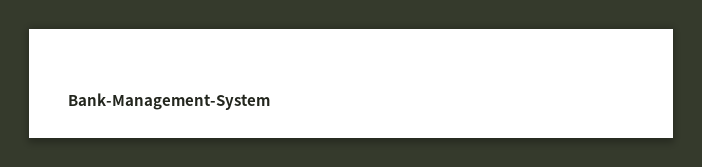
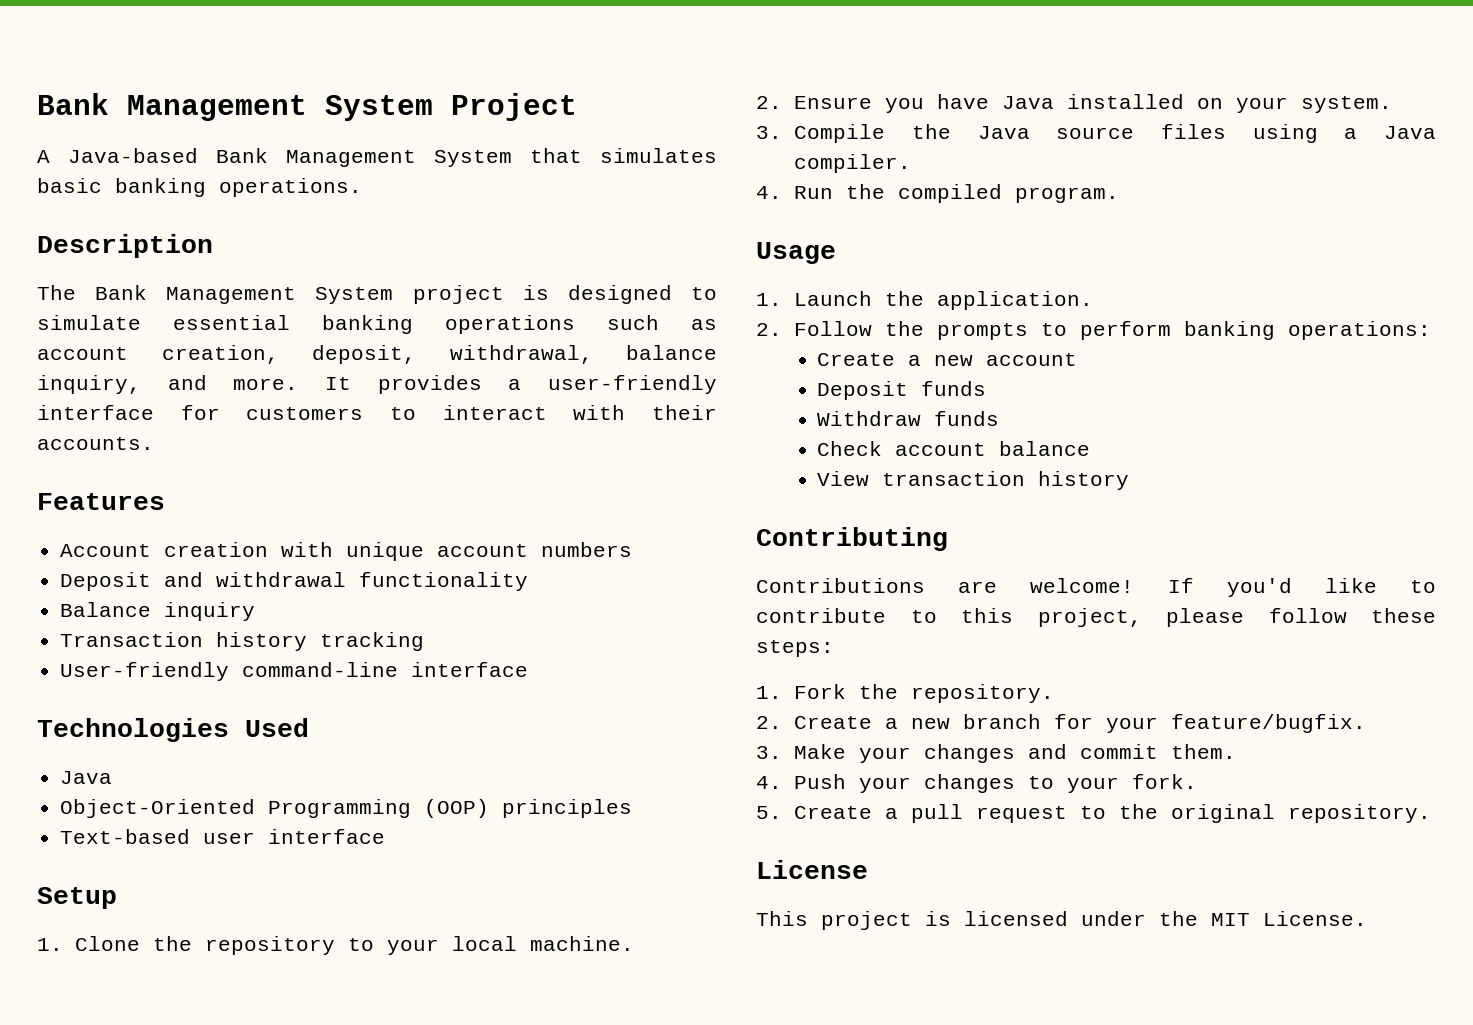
- Bank-Management-System
+ Bank Management System Project
+ A Java-based Bank Management System that simulates basic banking operations.
+ Description
+ The Bank Management System project is designed to simulate essential banking operations such as account creation, deposit, withdrawal, balance inquiry, and more. It provides a user-friendly interface for customers to interact with their accounts.
+ Features
+ Account creation with unique account numbers
+ Deposit and withdrawal functionality
+ Balance inquiry
+ Transaction history tracking
+ User-friendly command-line interface
+ Technologies Used
+ Java
+ Object-Oriented Programming (OOP) principles
+ Text-based user interface
+ Setup
+ 1. Clone the repository to your local machine.
+ 2. Ensure you have Java installed on your system.
+ 3. Compile the Java source files using a Java compiler.
+ 4. Run the compiled program.
+ Usage
+ 1. Launch the application.
+ 2. Follow the prompts to perform banking operations:
+ Create a new account
+ Deposit funds
+ Withdraw funds
+ Check account balance
+ View transaction history
+ Contributing
+ Contributions are welcome! If you'd like to contribute to this project, please follow these steps:
+ 1. Fork the repository.
+ 2. Create a new branch for your feature/bugfix.
+ 3. Make your changes and commit them.
+ 4. Push your changes to your fork.
+ 5. Create a pull request to the original repository.
+ License
+ This project is licensed under the MIT License.

